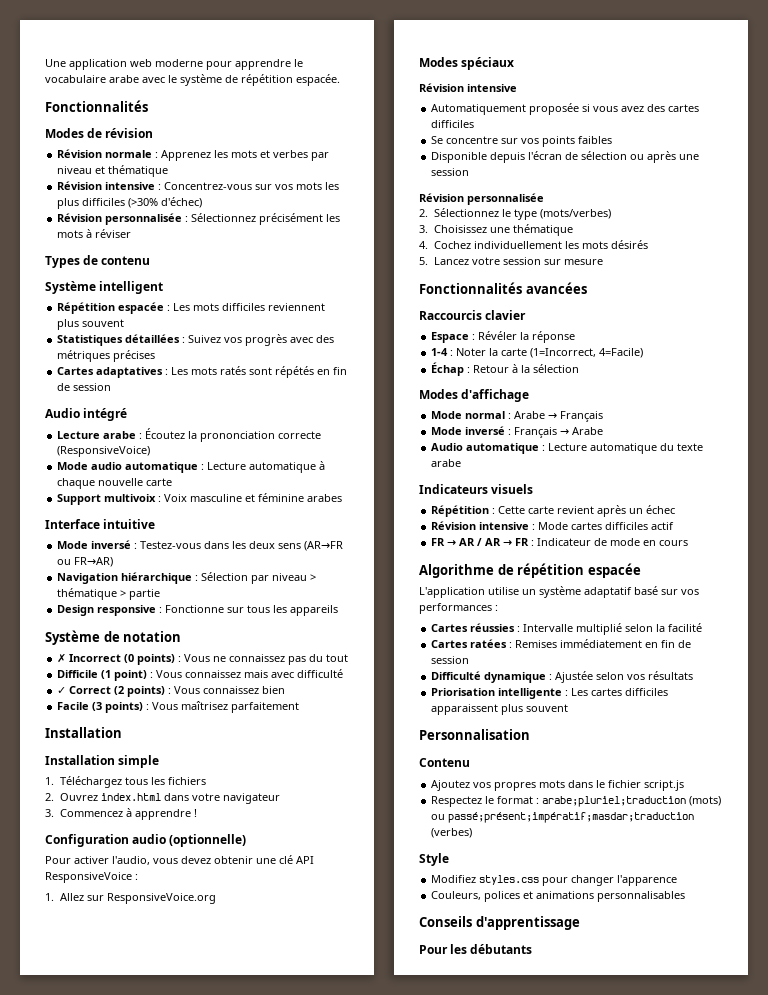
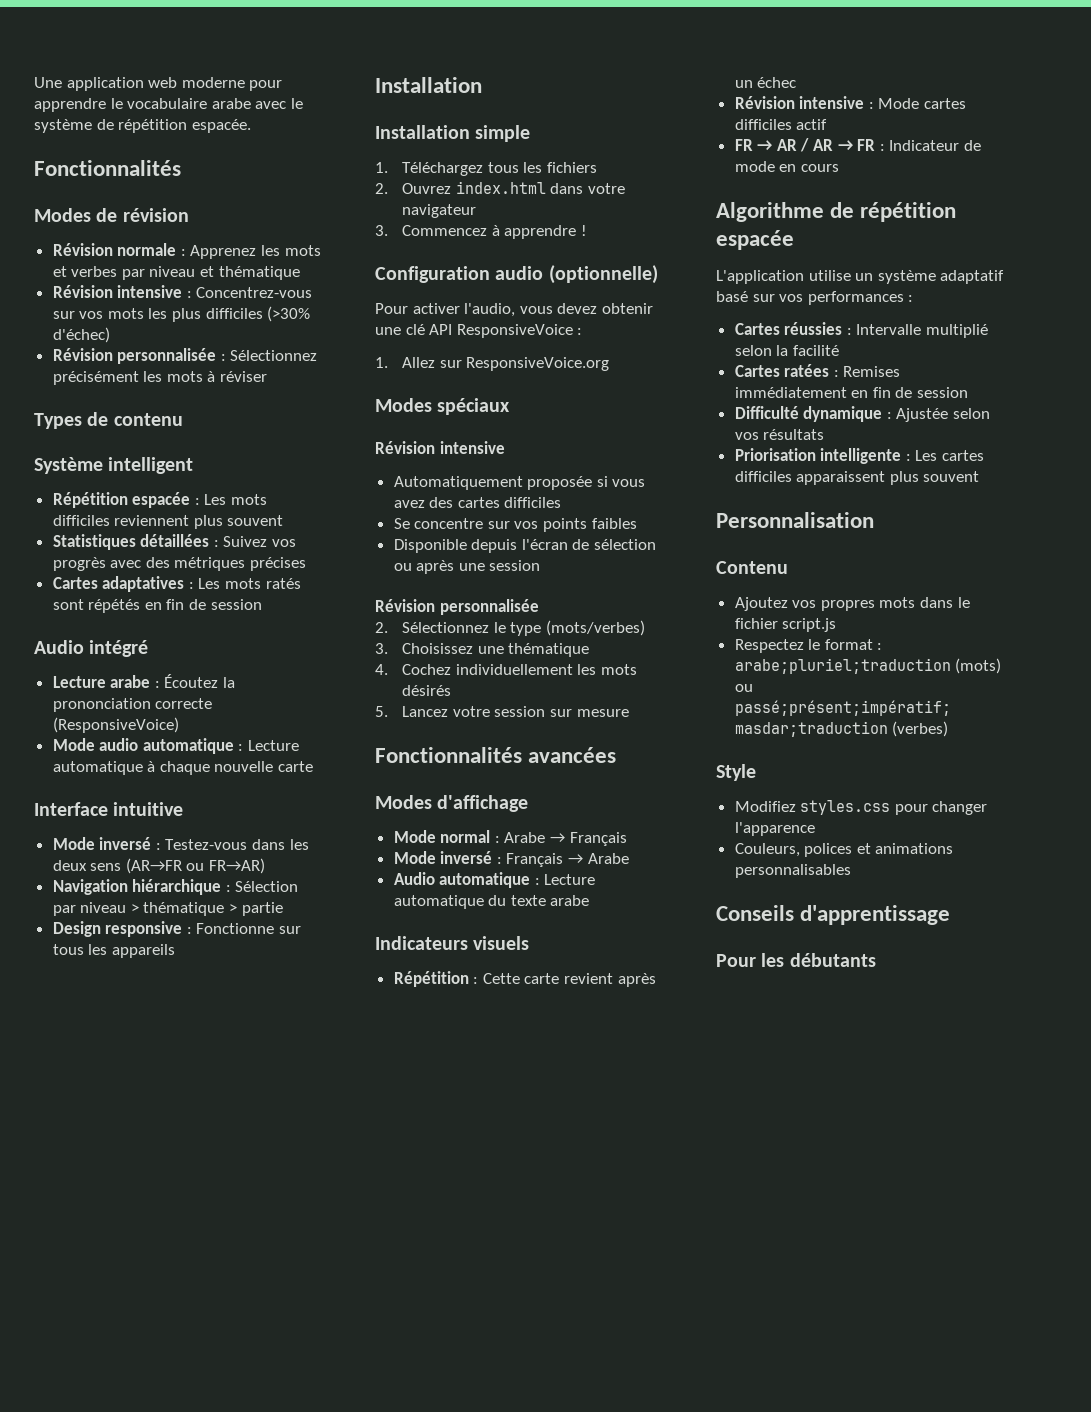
- Support multivoix : Voix masculine et féminine arabes
- Système de notation
- ✗ Incorrect (0 points) : Vous ne connaissez pas du tout
- Difficile (1 point) : Vous connaissez mais avec difficulté
- ✓ Correct (2 points) : Vous connaissez bien
- Facile (3 points) : Vous maîtrisez parfaitement
- Raccourcis clavier
- Espace : Révéler la réponse
- 1-4 : Noter la carte (1=Incorrect, 4=Facile)
- Échap : Retour à la sélection

